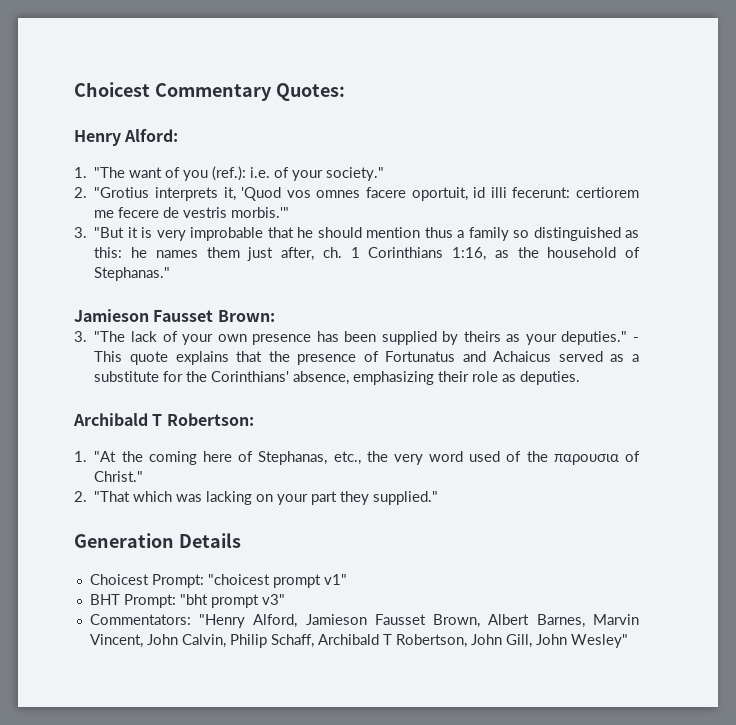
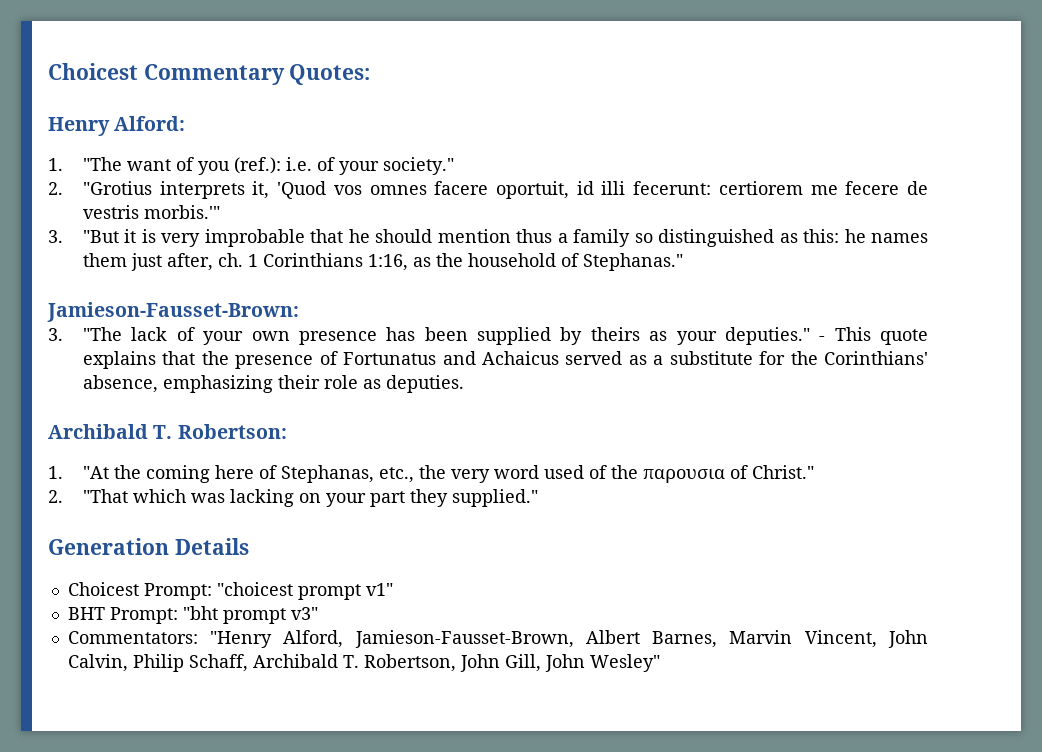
- Jamieson Fausset Brown:
+ Jamieson-Fausset-Brown:
- Archibald T Robertson:
+ Archibald T. Robertson:
- Commentators: "Henry Alford, Jamieson Fausset Brown, Albert Barnes, Marvin Vincent, John Calvin, Philip Schaff, Archibald T Robertson, John Gill, John Wesley"
+ Commentators: "Henry Alford, Jamieson-Fausset-Brown, Albert Barnes, Marvin Vincent, John Calvin, Philip Schaff, Archibald T. Robertson, John Gill, John Wesley"

